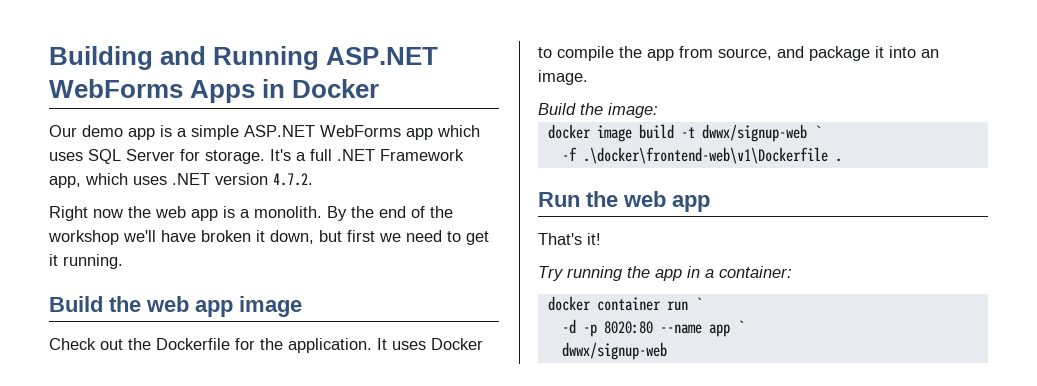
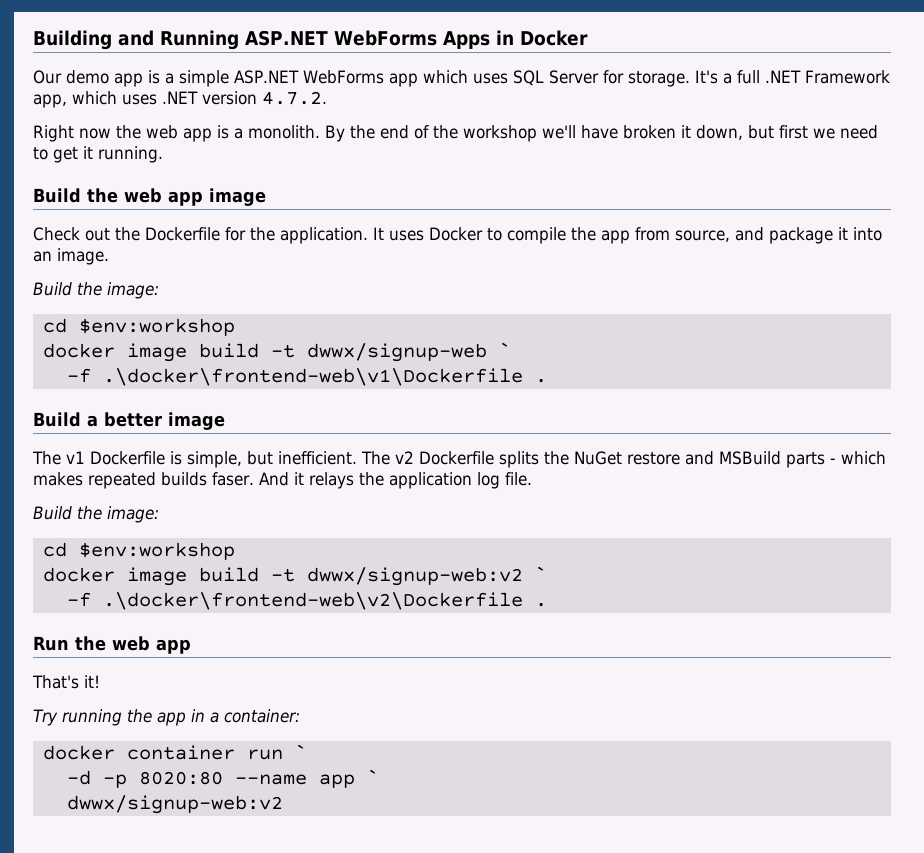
  It uses Docker to compile the app from source, and package it into an image.
  Build the image:
+ cd $env:workshop
+ Build a better image
+ The v1 Dockerfile is simple, but inefficient. The v2 Dockerfile splits the NuGet restore and MSBuild parts - which makes repeated builds faser. And it relays the application log file.
+ Build the image:
+ cd $env:workshop
+ docker image build -t dwwx/signup-web:v2 `
+ -f .\docker\frontend-web\v2\Dockerfile .
  -d -p 8020:80 --name app `
- dwwx/signup-web
+ dwwx/signup-web:v2

